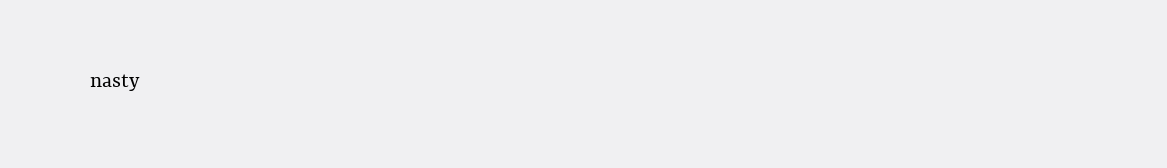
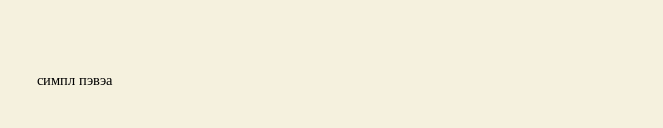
- nasty
+ симпл пэвэа

